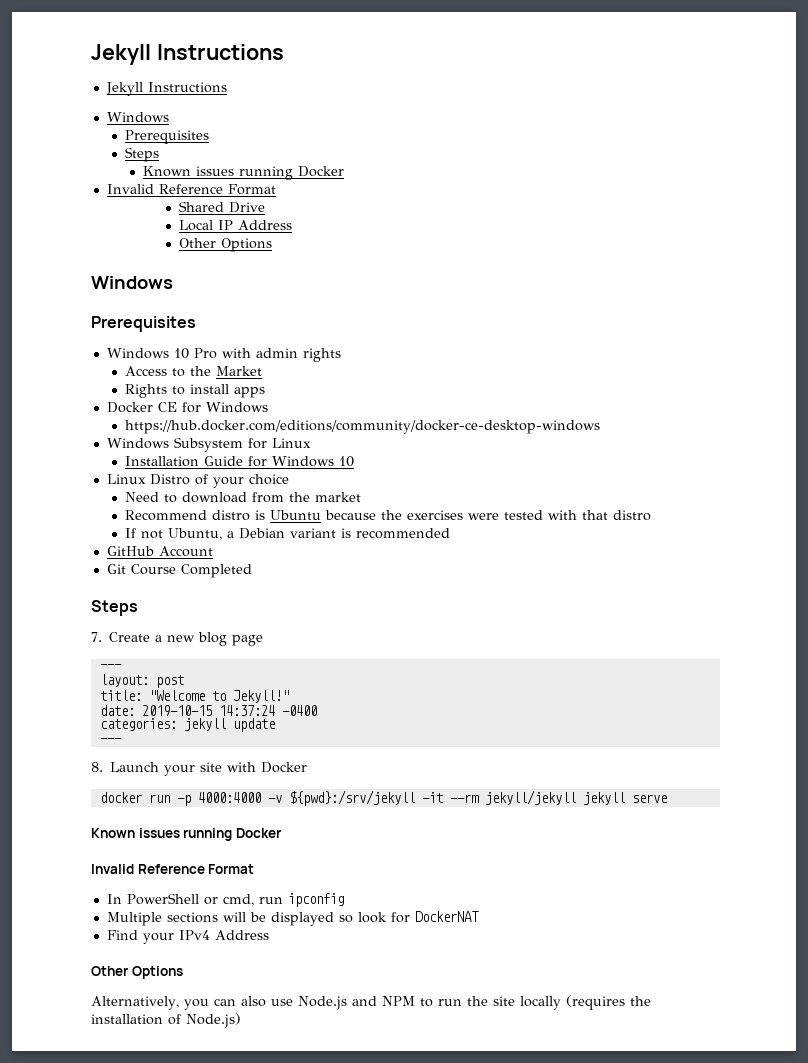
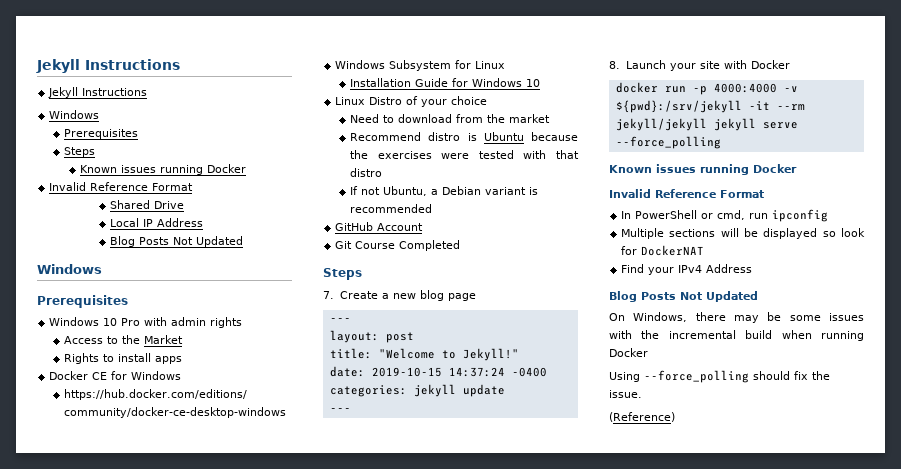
  Local IP Address
- Other Options
+ Blog Posts Not Updated
- docker run -p 4000:4000 -v ${pwd}:/srv/jekyll -it --rm jekyll/jekyll jekyll serve
+ docker run -p 4000:4000 -v ${pwd}:/srv/jekyll -it --rm jekyll/jekyll jekyll serve --force_polling
  Find your IPv4 Address
- Other Options
- Alternatively, you can also use Node.js and NPM to run the site locally (requires the installation of Node.js)
+ Blog Posts Not Updated
+ On Windows, there may be some issues with the incremental build when running Docker
+ Using --force_polling should fix the issue.
+ (Reference)

